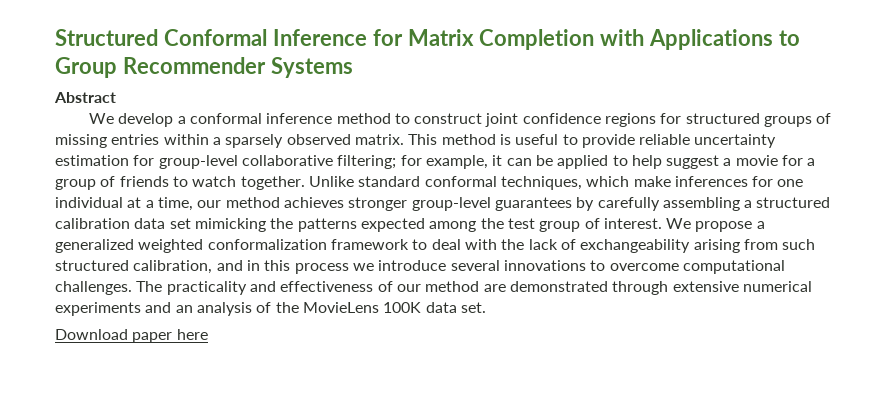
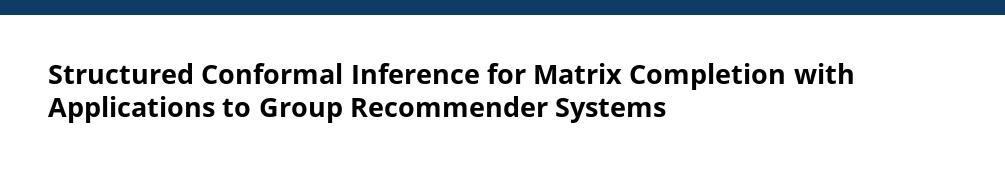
- Abstract
- We develop a conformal inference method to construct joint confidence regions for structured groups of missing entries within a sparsely observed matrix. This method is useful to provide reliable uncertainty estimation for group-level collaborative filtering; for example, it can be applied to help suggest a movie for a group of friends to watch together. Unlike standard conformal techniques, which make inferences for one individual at a time, our method achieves stronger group-level guarantees by carefully assembling a structured calibration data set mimicking the patterns expected among the test group of interest. We propose a generalized weighted conformalization framework to deal with the lack of exchangeability arising from such structured calibration, and in this process we introduce several innovations to overcome computational challenges. The practicality and effectiveness of our method are demonstrated through extensive numerical experiments and an analysis of the MovieLens 100K data set.
- Download paper here

